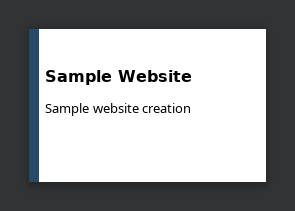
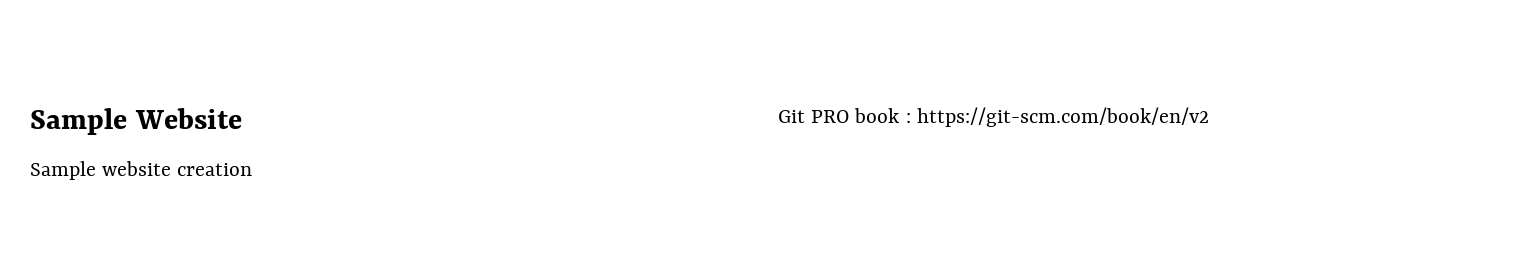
+ Git PRO book : https://git-scm.com/book/en/v2

